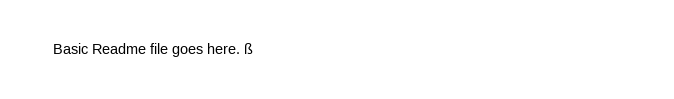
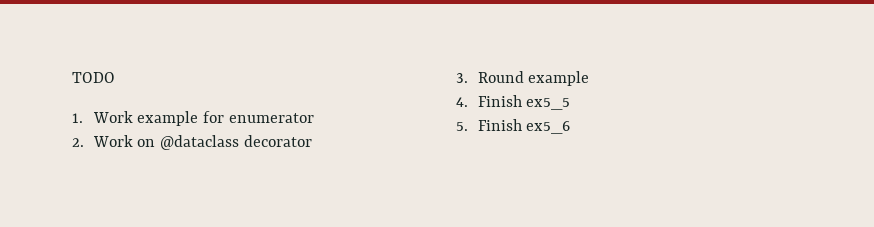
- Basic Readme file goes here. ß
+ TODO
+ 1. Work example for enumerator
+ 2. Work on @dataclass decorator
+ 3. Round example
+ 4. Finish ex5_5
+ 5. Finish ex5_6

